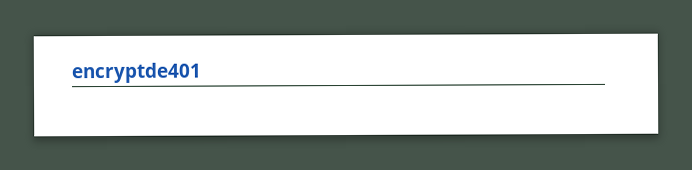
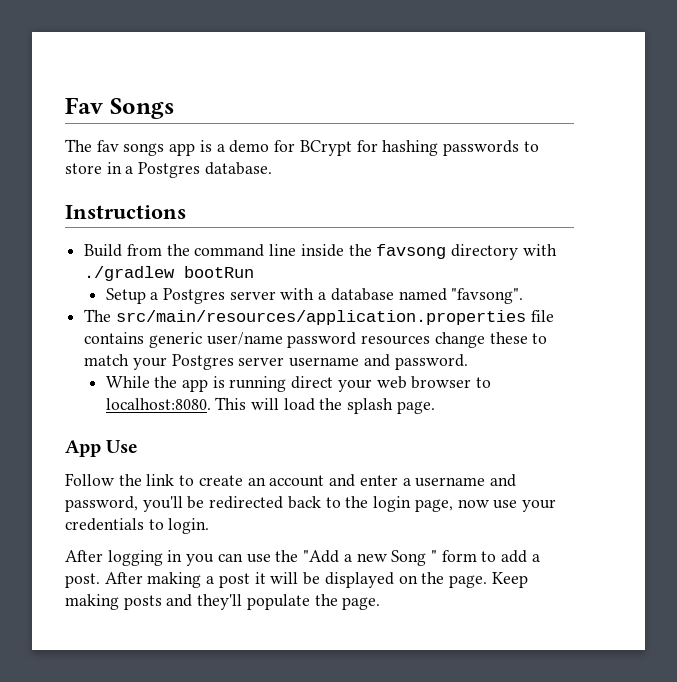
- encryptde401
+ Fav Songs
+ The fav songs app is a demo for BCrypt for hashing passwords to store in a Postgres database.
+ Instructions
+ Build from the command line inside the favsong directory with ./gradlew bootRun
+ Setup a Postgres server with a database named "favsong".
+ The src/main/resources/application.properties file contains generic user/name password resources change these to match your Postgres server username and password.
+ While the app is running direct your web browser to localhost:8080. This will load the splash page.
+ App Use
+ Follow the link to create an account and enter a username and password, you'll be redirected back to the login page, now use your credentials to login.
+ After logging in you can use the "Add a new Song " form to add a post. After making a post it will be displayed on the page. Keep making posts and they'll populate the page.

